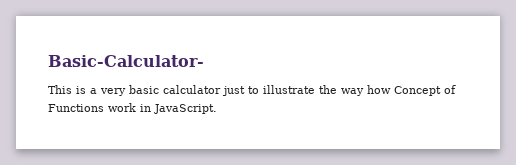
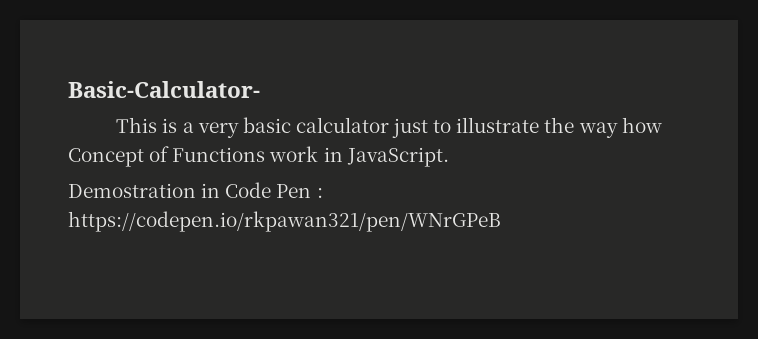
+ Demostration in Code Pen : https://codepen.io/rkpawan321/pen/WNrGPeB

